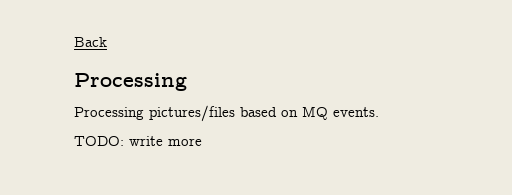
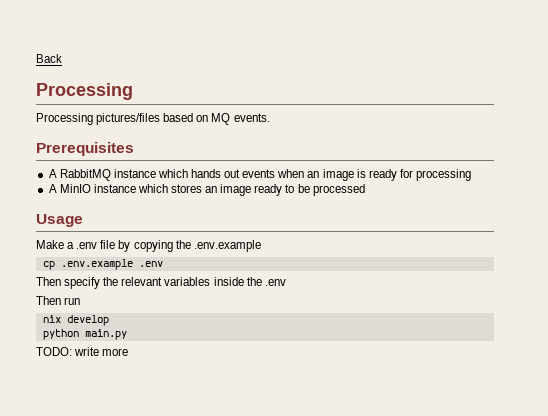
+ Prerequisites
+ A RabbitMQ instance which hands out events when an image is ready for processing
+ A MinIO instance which stores an image ready to be processed
+ Usage
+ Make a .env file by copying the .env.example
+ cp .env.example .env
+ Then specify the relevant variables inside the .env
+ Then run
+ nix develop
+ python main.py

